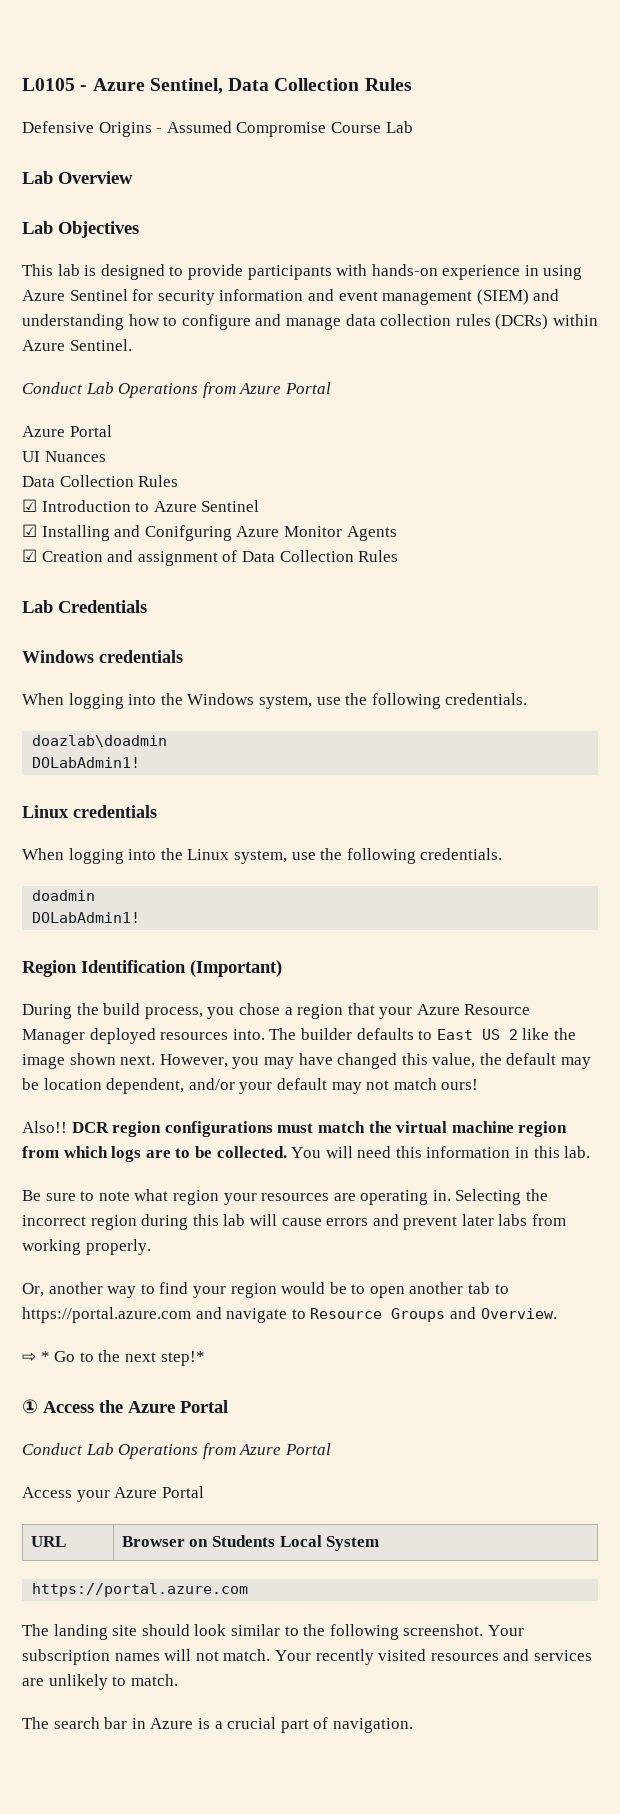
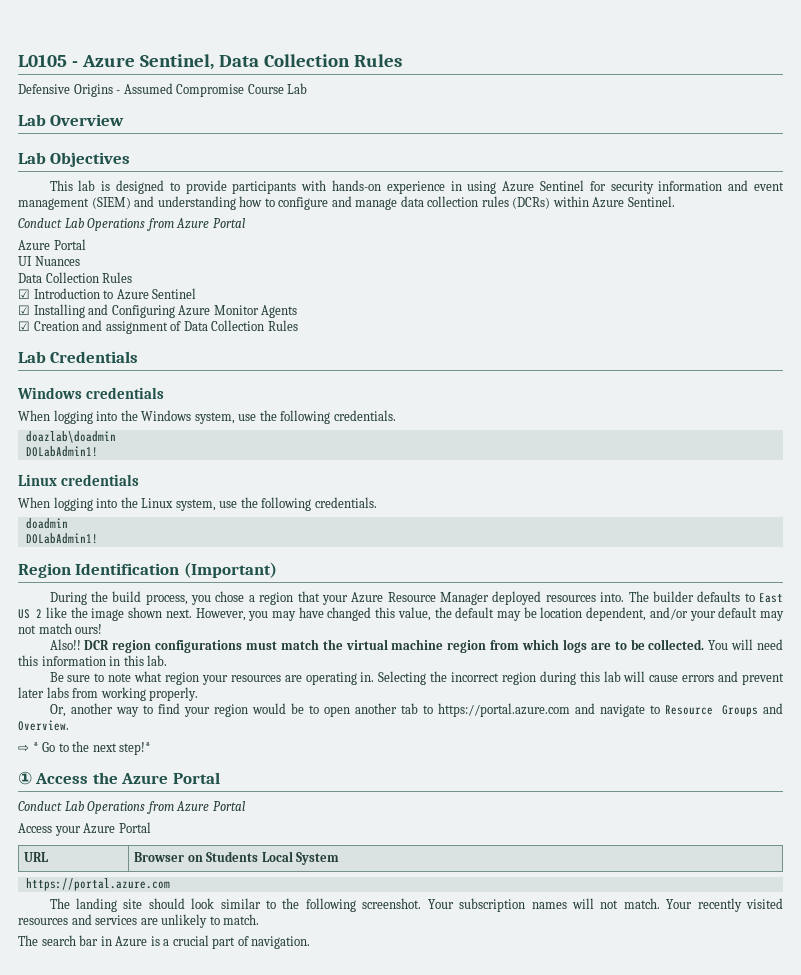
- ☑ Installing and Conifguring Azure Monitor Agents
+ ☑ Installing and Configuring Azure Monitor Agents

